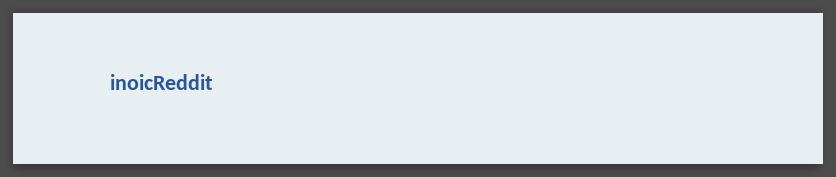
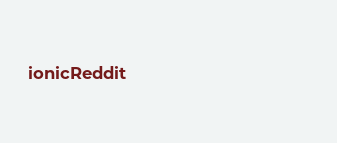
- inoicReddit
+ ionicReddit

